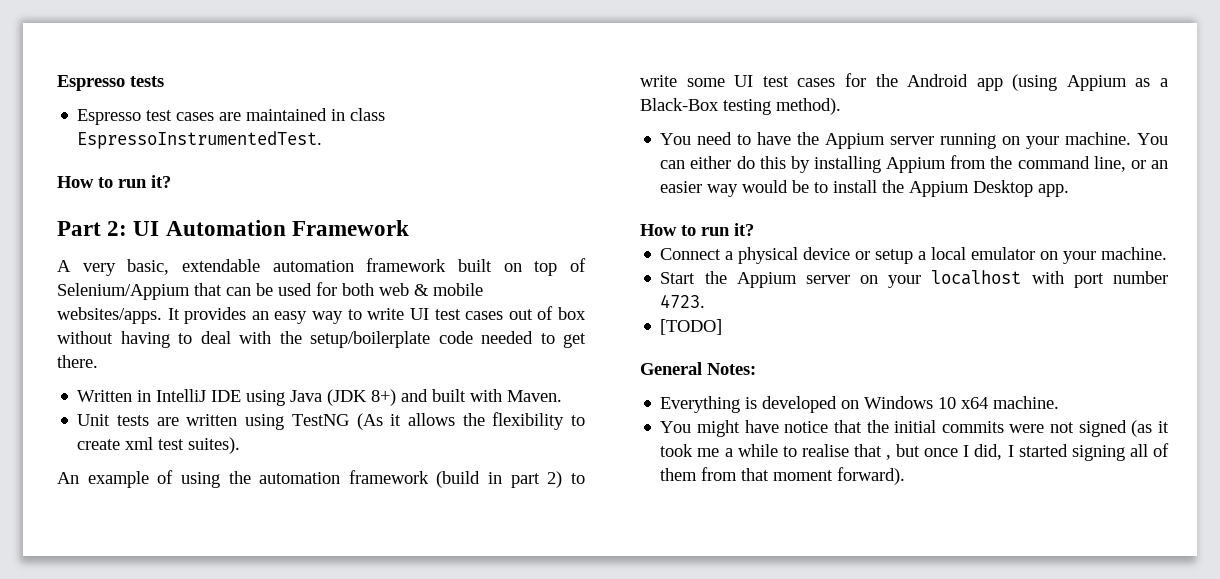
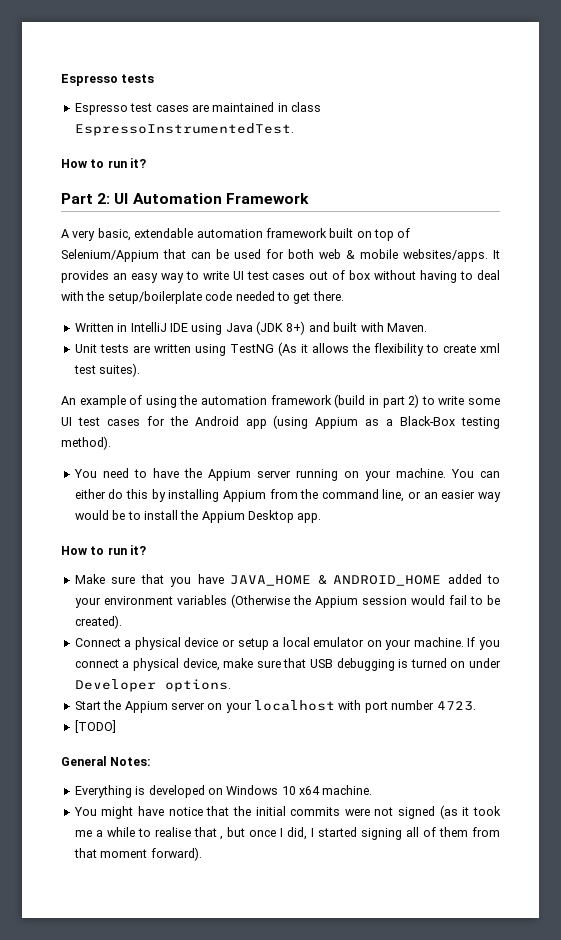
+ Make sure that you have JAVA_HOME & ANDROID_HOME added to your environment variables (Otherwise the Appium session would fail to be created).
+ If you connect a physical device, make sure that USB debugging is turned on under Developer options.

